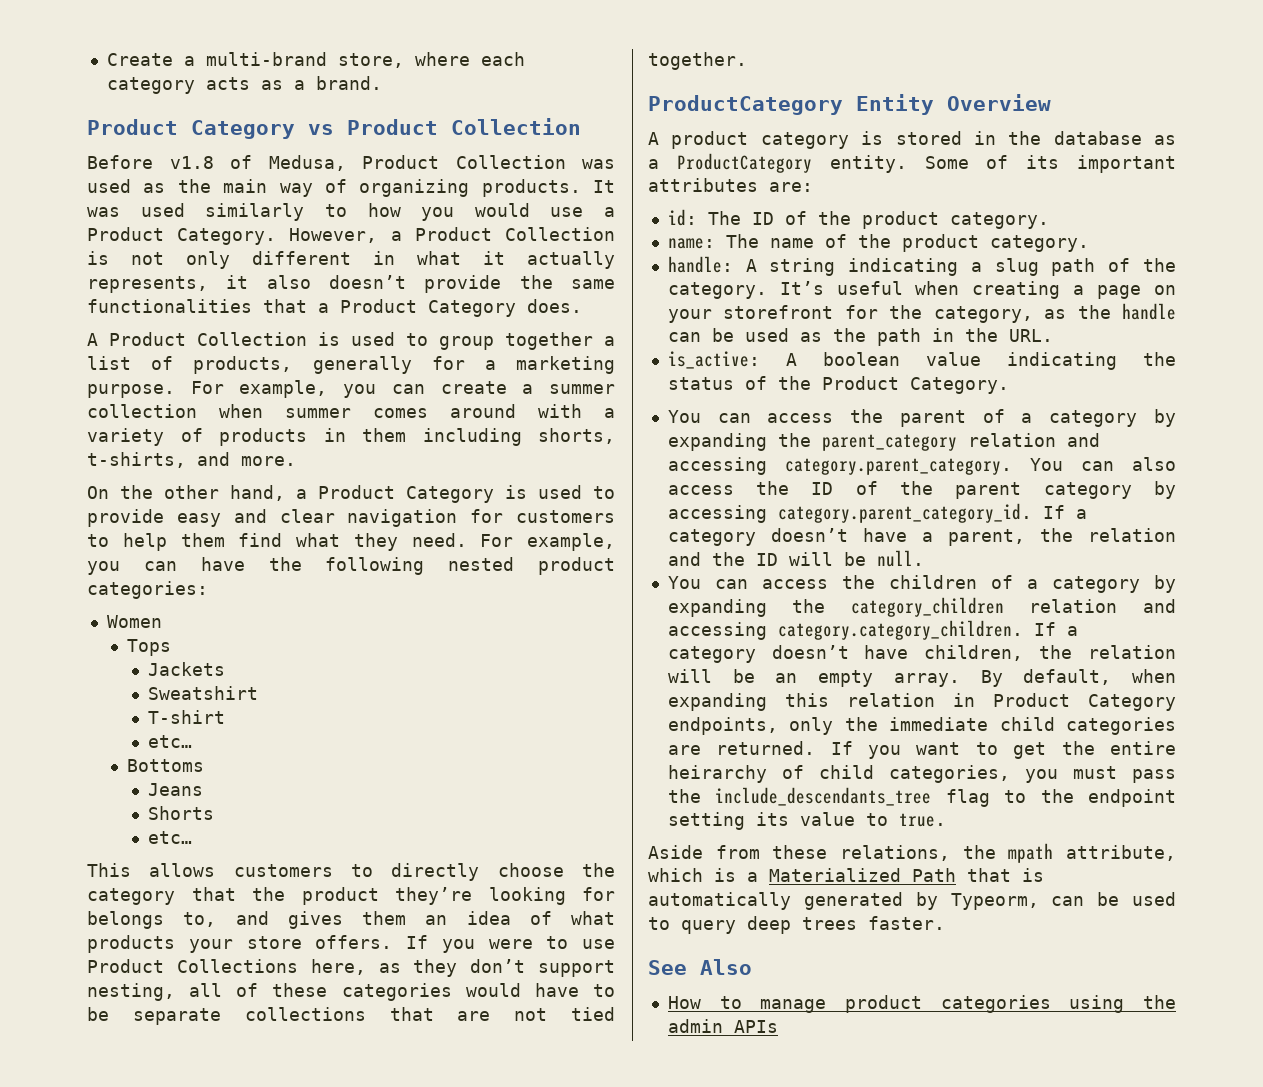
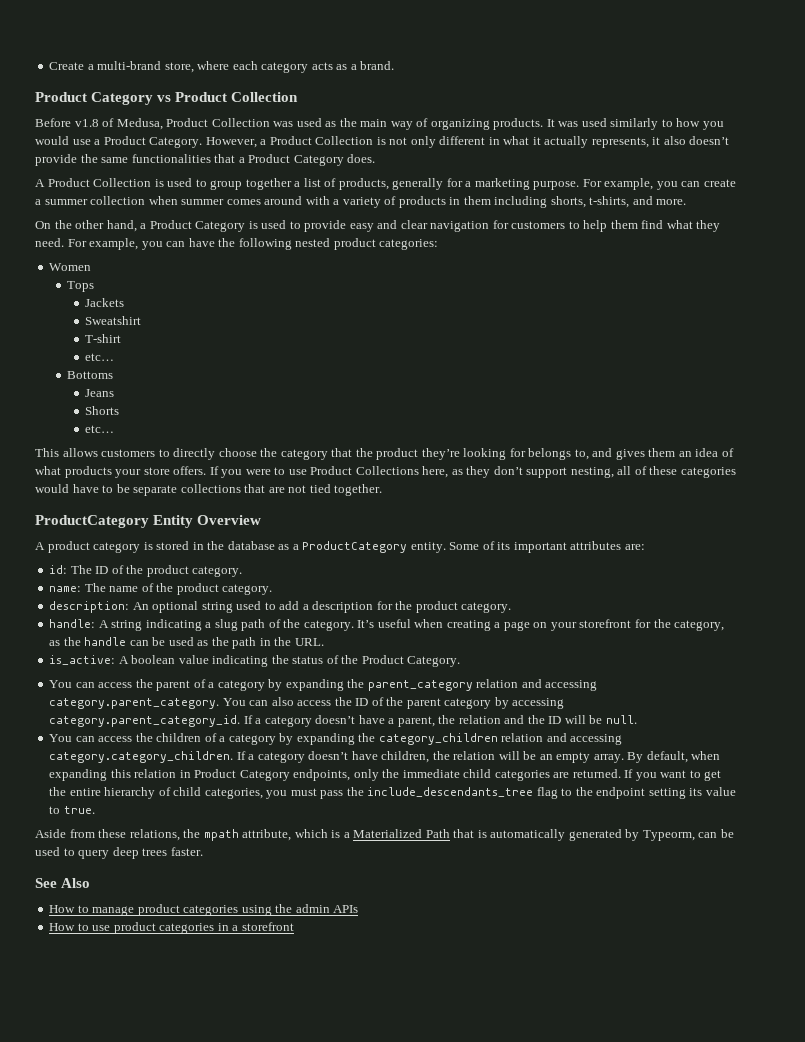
+ description: An optional string used to add a description for the product category.
- If you want to get the entire heirarchy of child categories, you must pass the include_descendants_tree flag to the endpoint setting its value to true.
+ If you want to get the entire hierarchy of child categories, you must pass the include_descendants_tree flag to the endpoint setting its value to true.
+ How to use product categories in a storefront

